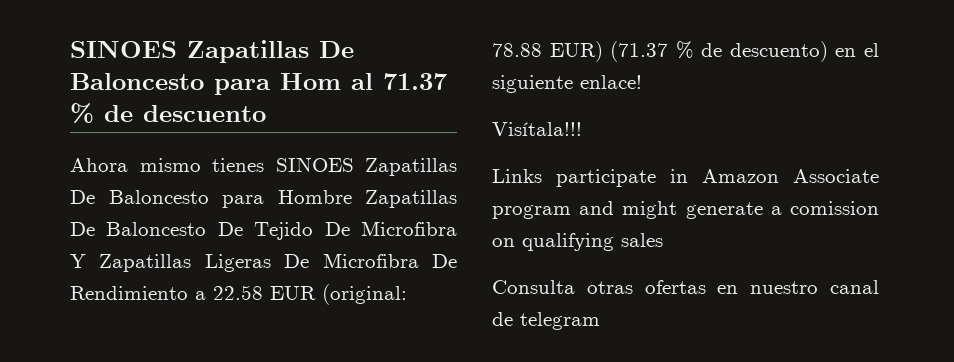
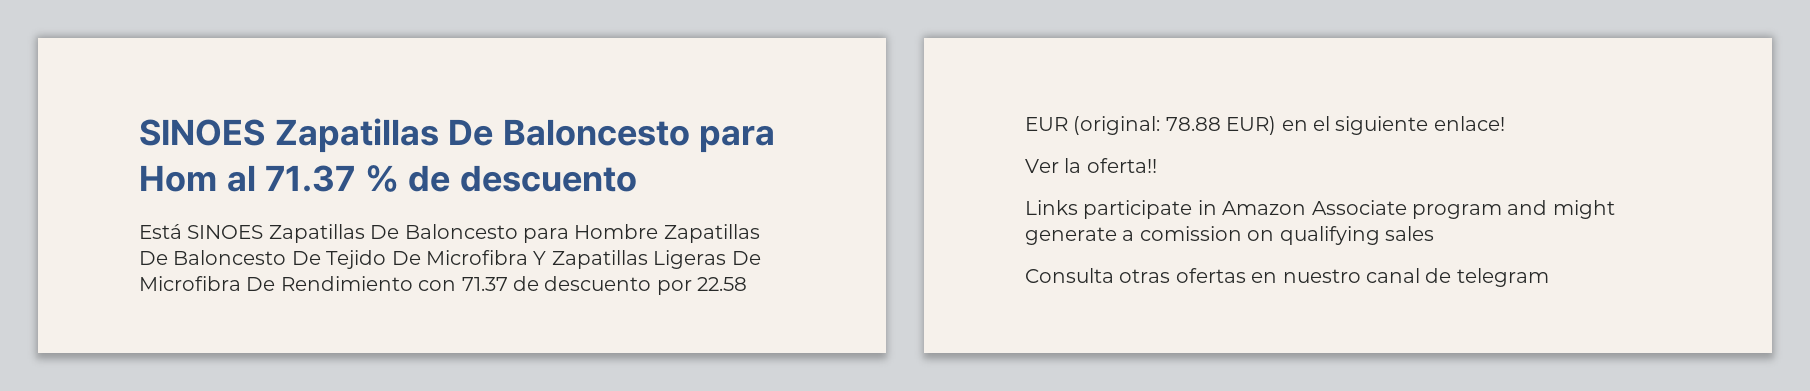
- Ahora mismo tienes SINOES Zapatillas De Baloncesto para Hombre Zapatillas De Baloncesto De Tejido De Microfibra Y Zapatillas Ligeras De Microfibra De Rendimiento a 22.58 EUR (original: 78.88 EUR) (71.37 % de descuento) en el siguiente enlace!
+ Está SINOES Zapatillas De Baloncesto para Hombre Zapatillas De Baloncesto De Tejido De Microfibra Y Zapatillas Ligeras De Microfibra De Rendimiento con 71.37 de descuento por 22.58 EUR (original: 78.88 EUR) en el siguiente enlace!
- Visítala!!!
+ Ver la oferta!!

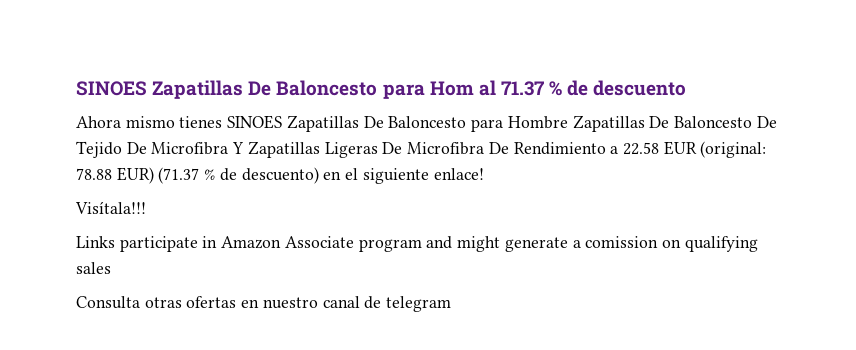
- Está SINOES Zapatillas De Baloncesto para Hombre Zapatillas De Baloncesto De Tejido De Microfibra Y Zapatillas Ligeras De Microfibra De Rendimiento con 71.37 de descuento por 22.58 EUR (original: 78.88 EUR) en el siguiente enlace!
+ Ahora mismo tienes SINOES Zapatillas De Baloncesto para Hombre Zapatillas De Baloncesto De Tejido De Microfibra Y Zapatillas Ligeras De Microfibra De Rendimiento a 22.58 EUR (original: 78.88 EUR) (71.37 % de descuento) en el siguiente enlace!
- Ver la oferta!!
+ Visítala!!!

